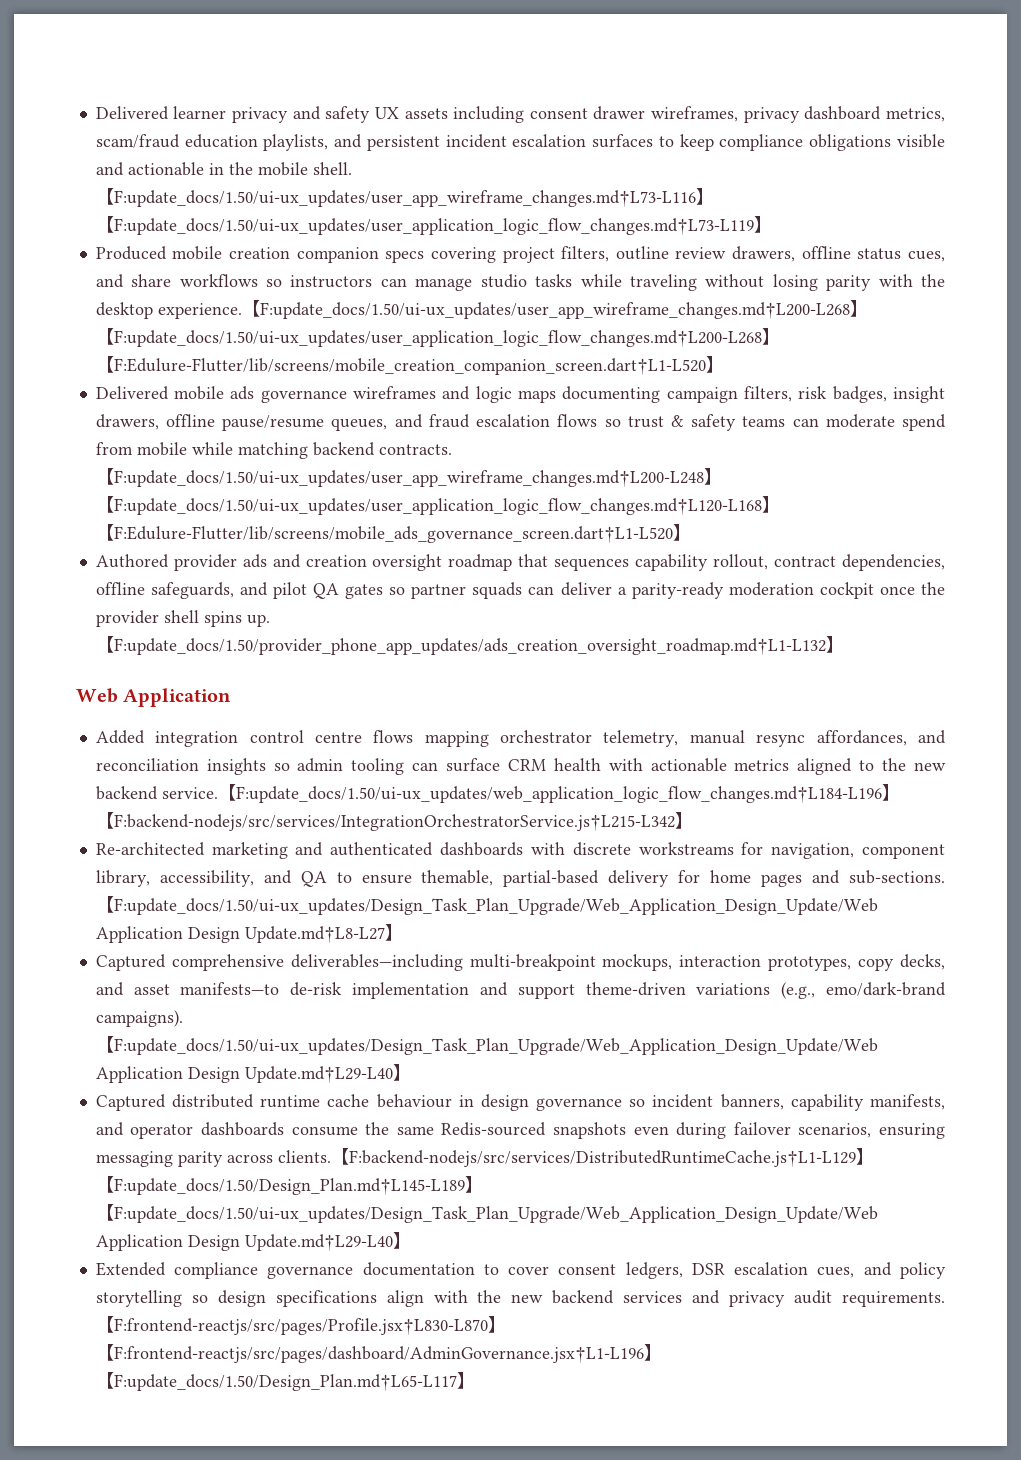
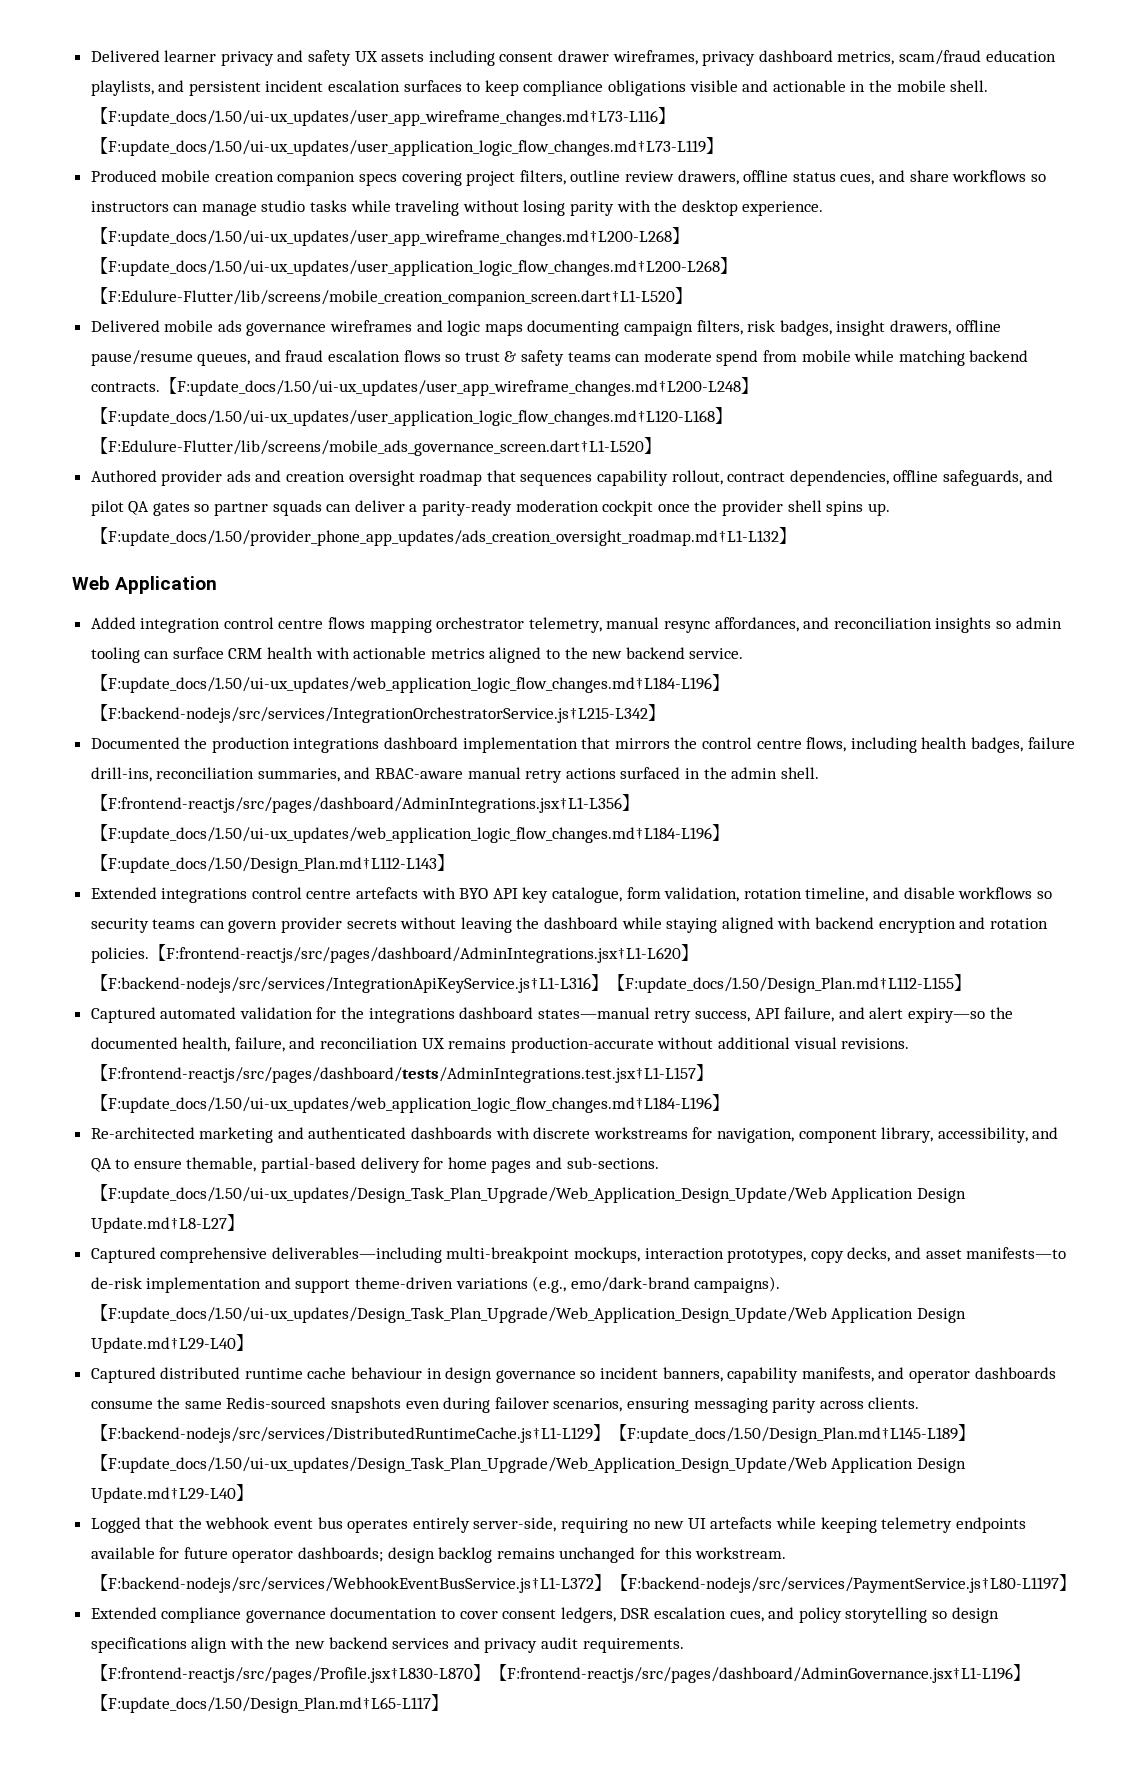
+ Documented the production integrations dashboard implementation that mirrors the control centre flows, including health badges, failure drill-ins, reconciliation summaries, and RBAC-aware manual retry actions surfaced in the admin shell.【F:frontend-reactjs/src/pages/dashboard/AdminIntegrations.jsx†L1-L356】【F:update_docs/1.50/ui-ux_updates/web_application_logic_flow_changes.md†L184-L196】【F:update_docs/1.50/Design_Plan.md†L112-L143】
+ Extended integrations control centre artefacts with BYO API key catalogue, form validation, rotation timeline, and disable workflows so security teams can govern provider secrets without leaving the dashboard while staying aligned with backend encryption and rotation policies.【F:frontend-reactjs/src/pages/dashboard/AdminIntegrations.jsx†L1-L620】【F:backend-nodejs/src/services/IntegrationApiKeyService.js†L1-L316】【F:update_docs/1.50/Design_Plan.md†L112-L155】
+ Captured automated validation for the integrations dashboard states—manual retry success, API failure, and alert expiry—so the documented health, failure, and reconciliation UX remains production-accurate without additional visual revisions.【F:frontend-reactjs/src/pages/dashboard/tests/AdminIntegrations.test.jsx†L1-L157】【F:update_docs/1.50/ui-ux_updates/web_application_logic_flow_changes.md†L184-L196】
+ Logged that the webhook event bus operates entirely server-side, requiring no new UI artefacts while keeping telemetry endpoints available for future operator dashboards; design backlog remains unchanged for this workstream.【F:backend-nodejs/src/services/WebhookEventBusService.js†L1-L372】【F:backend-nodejs/src/services/PaymentService.js†L80-L1197】

